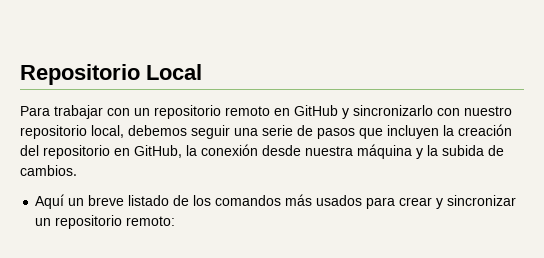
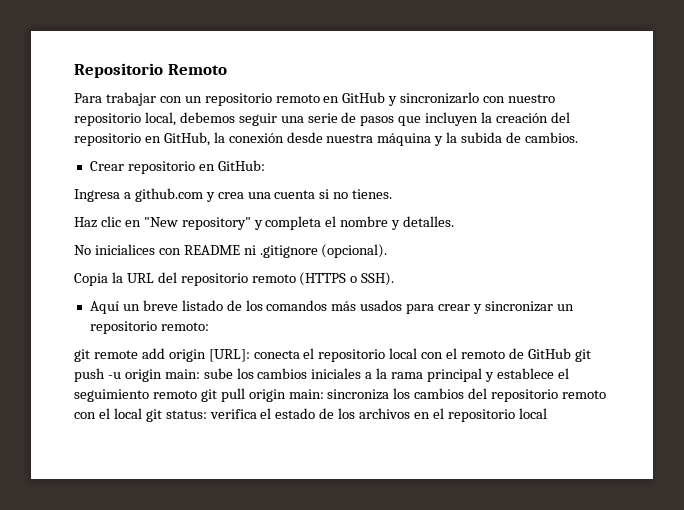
- Repositorio Local
+ Repositorio Remoto
+ Crear repositorio en GitHub:
+ Ingresa a github.com y crea una cuenta si no tienes.
+ Haz clic en "New repository" y completa el nombre y detalles.
+ No inicialices con README ni .gitignore (opcional).
+ Copia la URL del repositorio remoto (HTTPS o SSH).
+ git remote add origin [URL]: conecta el repositorio local con el remoto de GitHub git push -u origin main: sube los cambios iniciales a la rama principal y establece el seguimiento remoto git pull origin main: sincroniza los cambios del repositorio remoto con el local git status: verifica el estado de los archivos en el repositorio local

